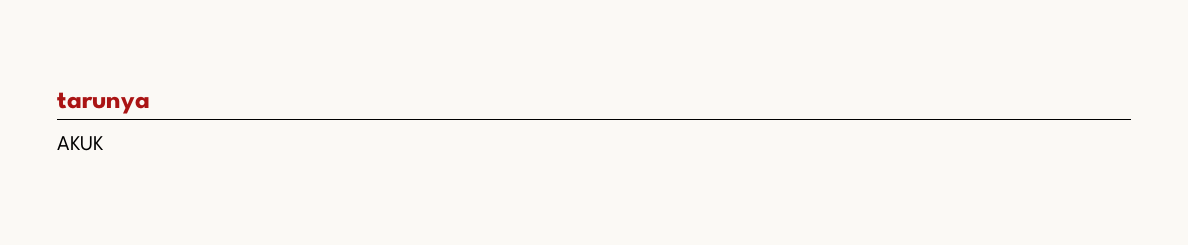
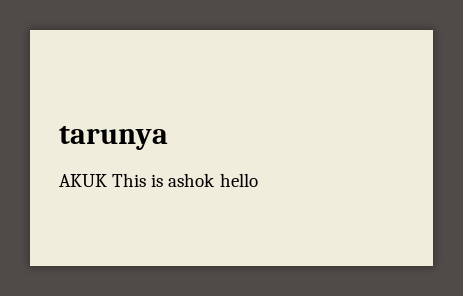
- AKUK
+ AKUK This is ashok hello

